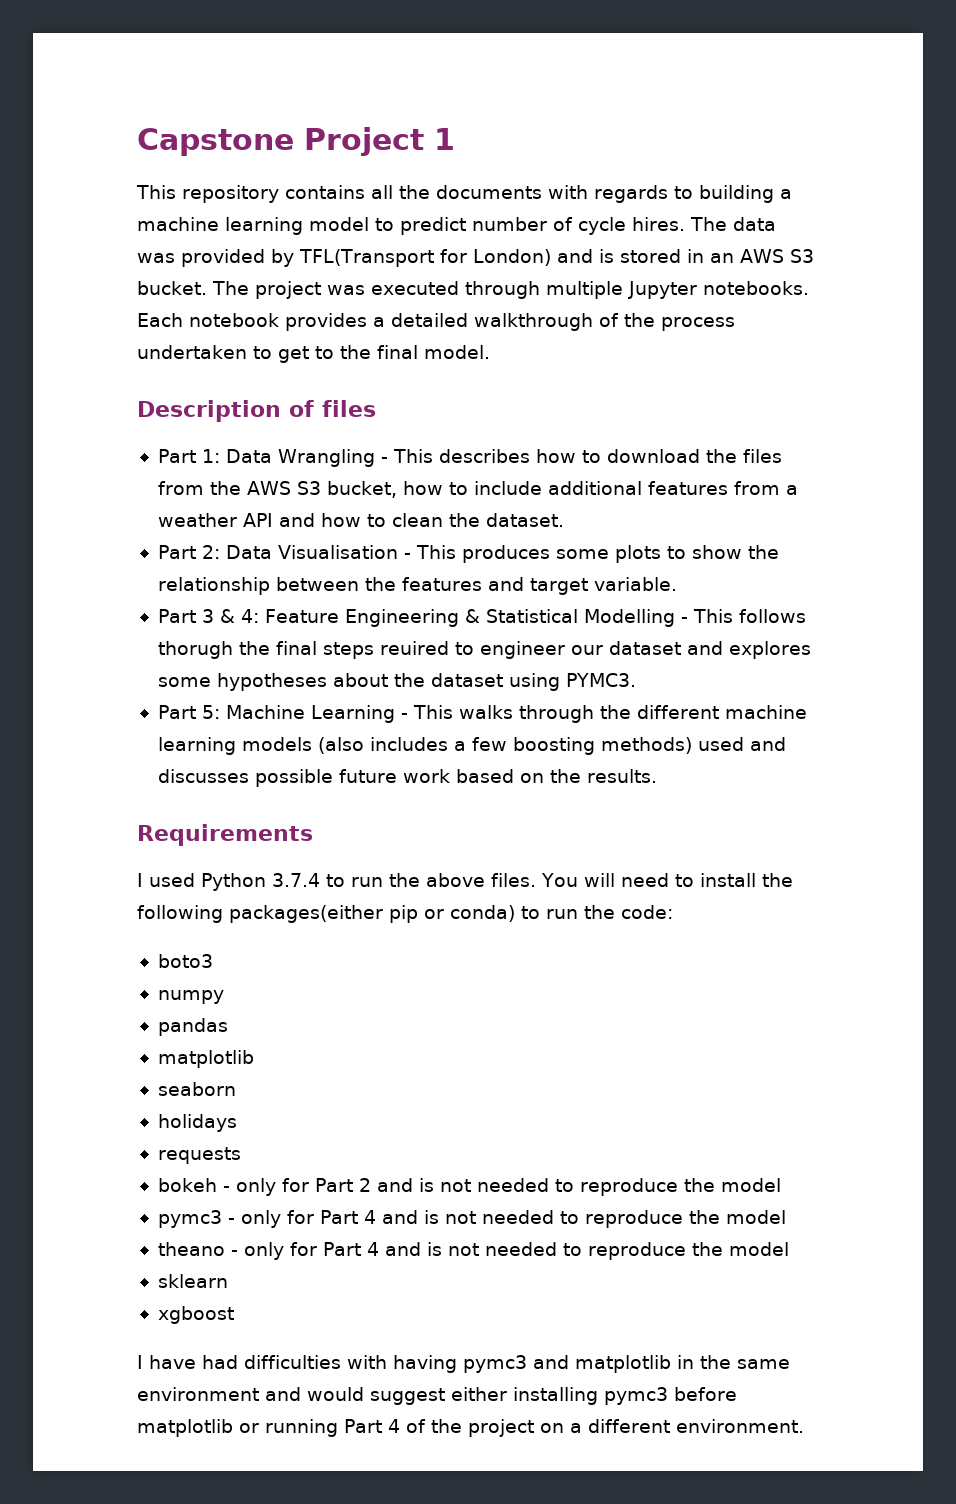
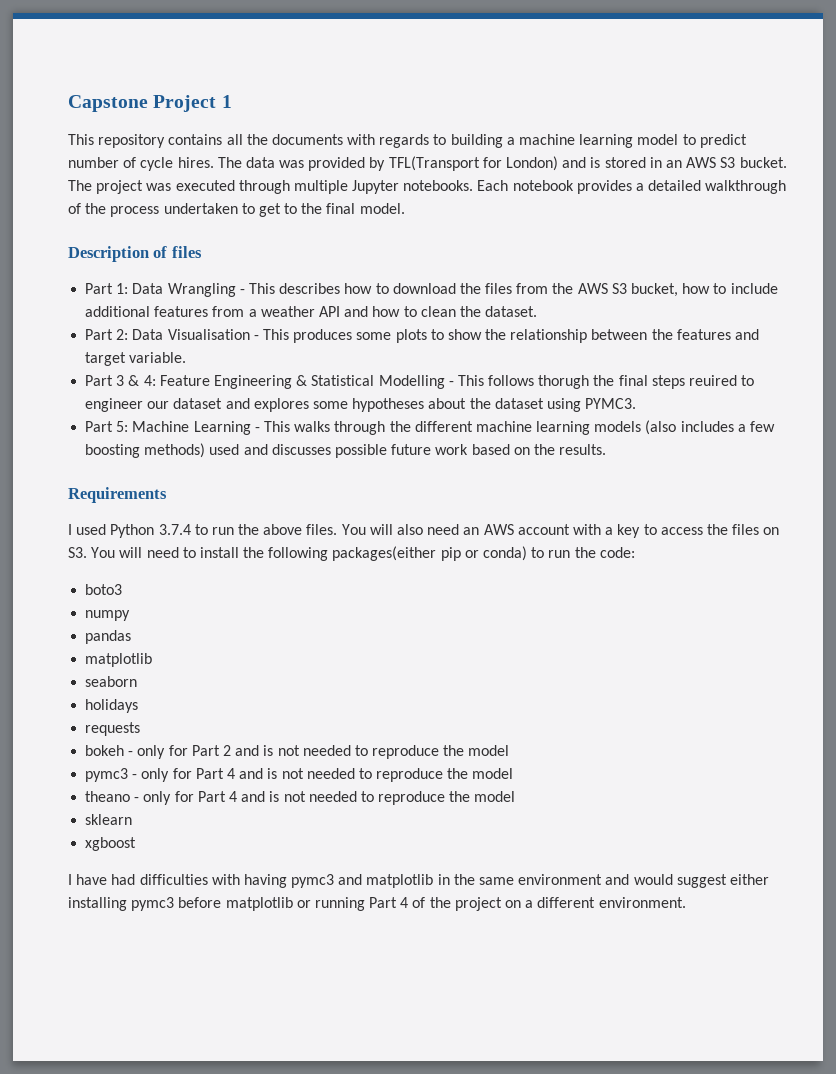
- You will need to install the following packages(either pip or conda) to run the code:
+ You will also need an AWS account with a key to access the files on S3. You will need to install the following packages(either pip or conda) to run the code:

